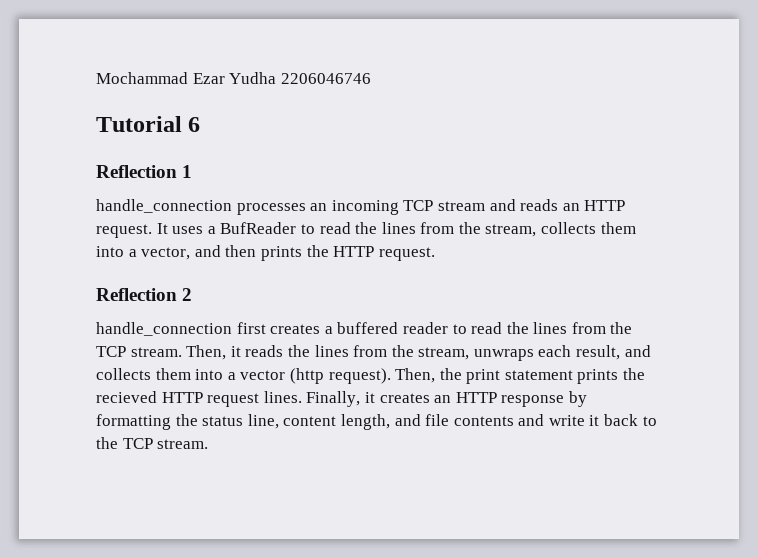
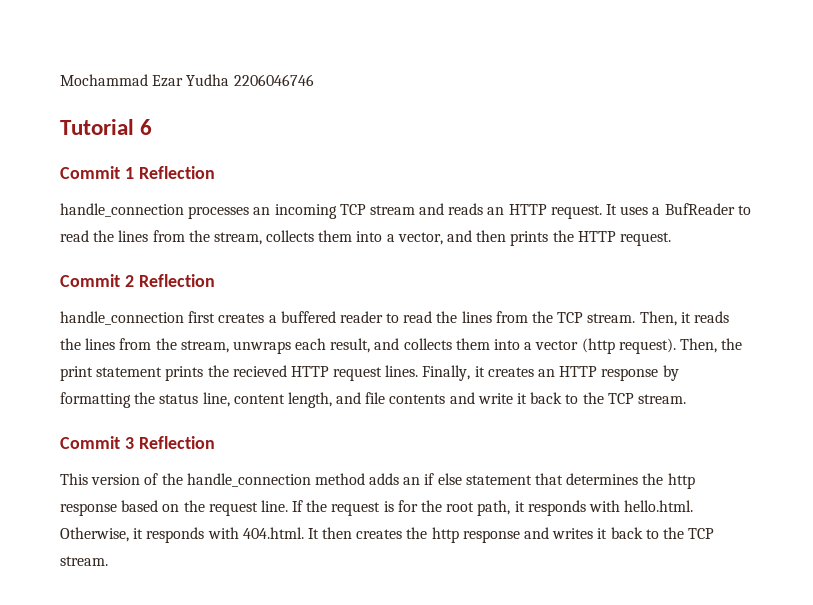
- Reflection 1
+ Commit 1 Reflection
- Reflection 2
+ Commit 2 Reflection
+ Commit 3 Reflection
+ This version of the handle_connection method adds an if else statement that determines the http response based on the request line. If the request is for the root path, it responds with hello.html. Otherwise, it responds with 404.html. It then creates the http response and writes it back to the TCP stream.

